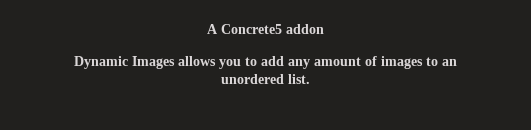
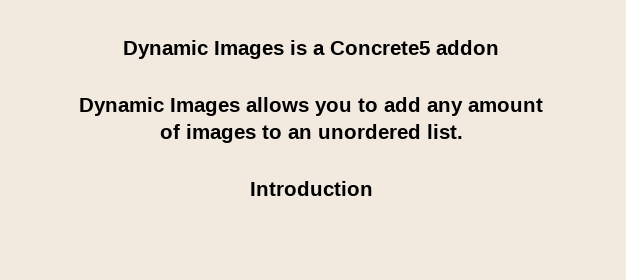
- A Concrete5 addon
+ Dynamic Images is a Concrete5 addon
+ Introduction

